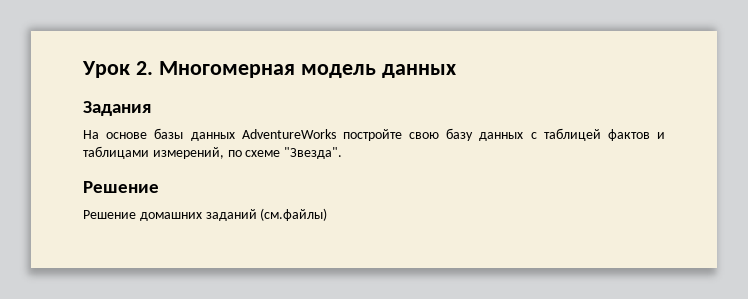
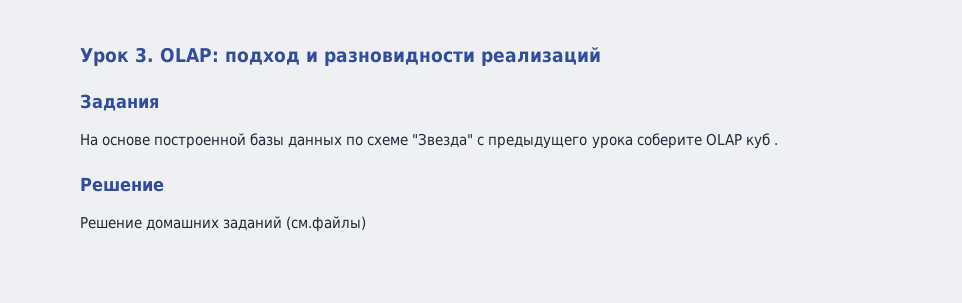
- Урок 2. Многомерная модель данных
+ Урок 3. OLAP: подход и разновидности реализаций
- На основе базы данных AdventureWorks постройте свою базу данных с таблицей фактов и таблицами измерений, по схеме "Звезда".
+ На основе построенной базы данных по схеме "Звезда" с предыдущего урока соберите OLAP куб .

